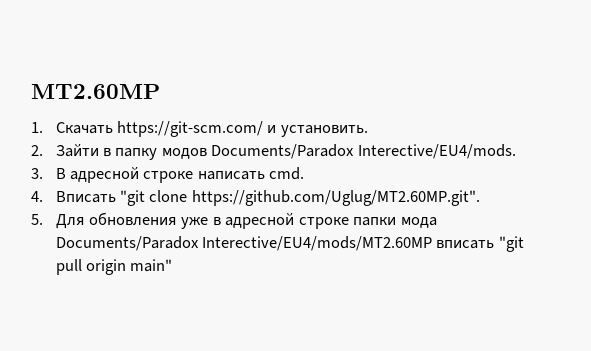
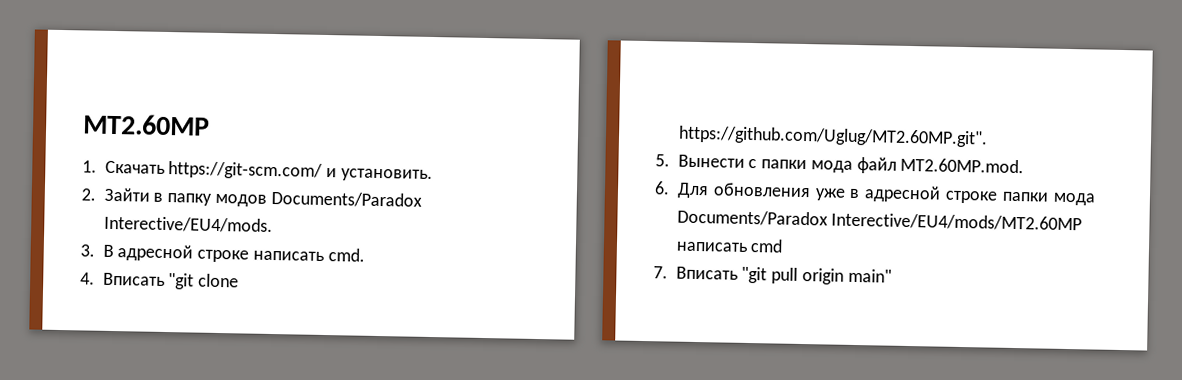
- 5. Для обновления уже в адресной строке папки мода Documents/Paradox Interective/EU4/mods/MT2.60MP вписать "git pull origin main"
+ 5. Вынести с папки мода файл MT2.60MP.mod.
+ 6. Для обновления уже в адресной строке папки мода Documents/Paradox Interective/EU4/mods/MT2.60MP написать cmd
+ 7. Вписать "git pull origin main"

